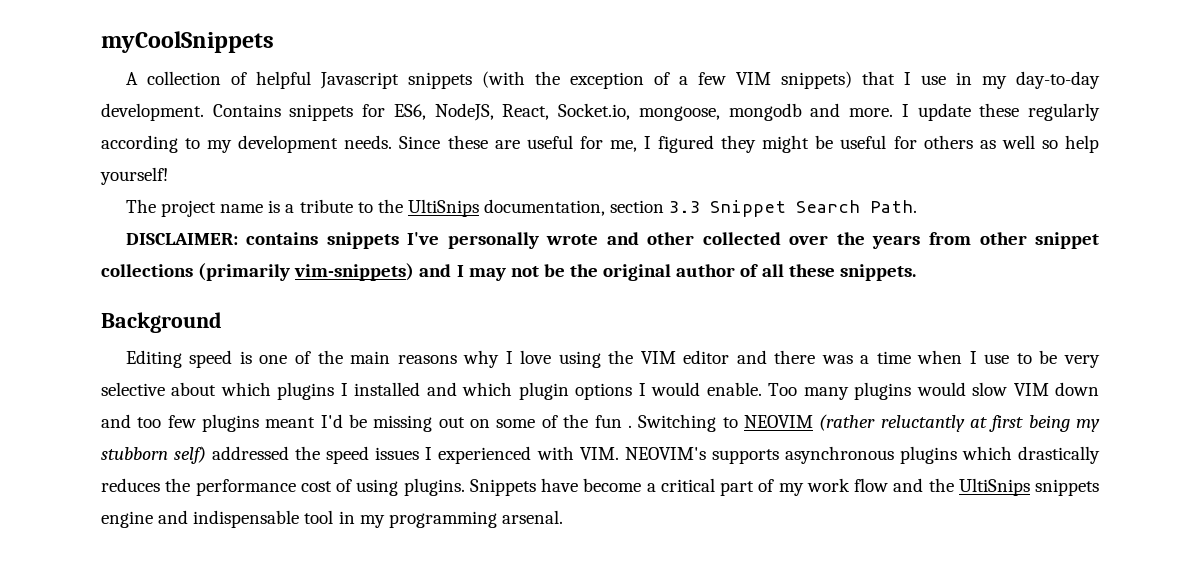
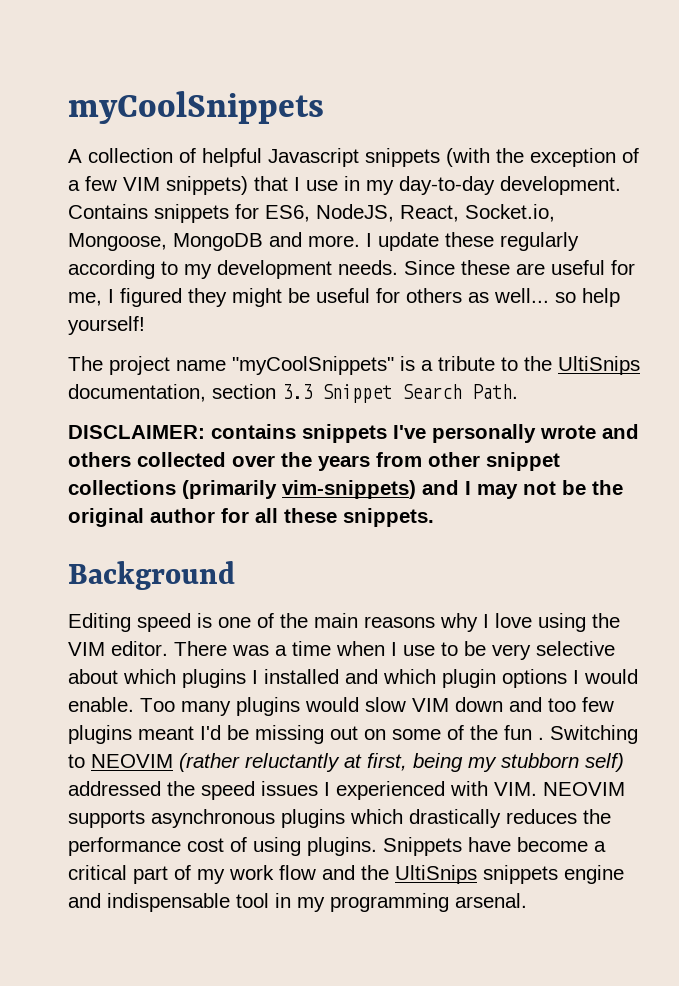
- Contains snippets for ES6, NodeJS, React, Socket.io, mongoose, mongodb and more.
+ Contains snippets for ES6, NodeJS, React, Socket.io, Mongoose, MongoDB and more.
- Since these are useful for me, I figured they might be useful for others as well so help yourself!
+ Since these are useful for me, I figured they might be useful for others as well... so help yourself!
- The project name is a tribute to the UltiSnips documentation, section 3.3 Snippet Search Path.
+ The project name "myCoolSnippets" is a tribute to the UltiSnips documentation, section 3.3 Snippet Search Path.
- DISCLAIMER: contains snippets I've personally wrote and other collected over the years from other snippet collections (primarily vim-snippets) and I may not be the original author of all these snippets.
+ DISCLAIMER: contains snippets I've personally wrote and others collected over the years from other snippet collections (primarily vim-snippets) and I may not be the original author for all these snippets.
- Editing speed is one of the main reasons why I love using the VIM editor and there was a time when I use to be very selective about which plugins I installed and which plugin options I would enable.
+ Editing speed is one of the main reasons why I love using the VIM editor. There was a time when I use to be very selective about which plugins I installed and which plugin options I would enable.
- Switching to NEOVIM (rather reluctantly at first being my stubborn self) addressed the speed issues I experienced with VIM. NEOVIM's supports asynchronous plugins which drastically reduces the performance cost of using plugins.
+ Switching to NEOVIM (rather reluctantly at first, being my stubborn self) addressed the speed issues I experienced with VIM. NEOVIM supports asynchronous plugins which drastically reduces the performance cost of using plugins.

